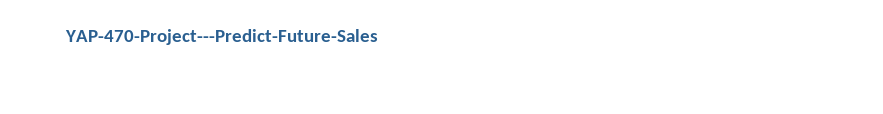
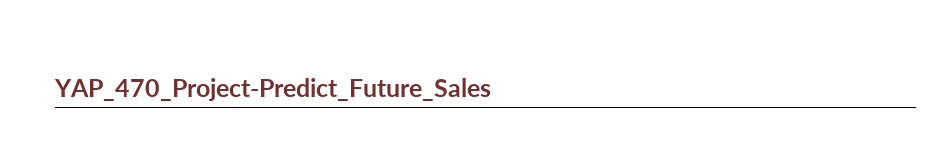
- YAP-470-Project---Predict-Future-Sales
+ YAP_470_Project-Predict_Future_Sales

